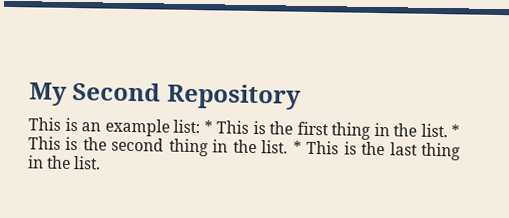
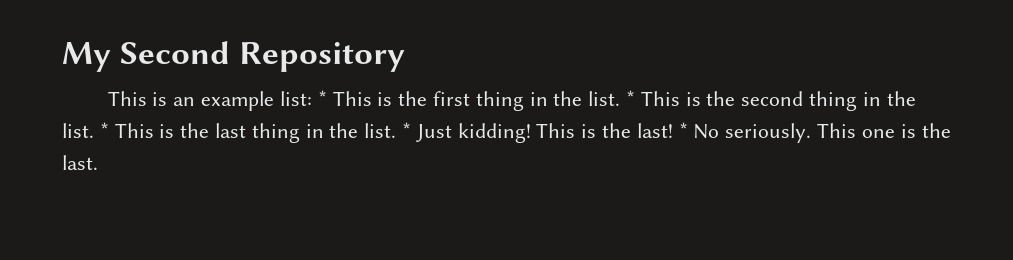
+ * Just kidding! This is the last! * No seriously. This one is the last.

